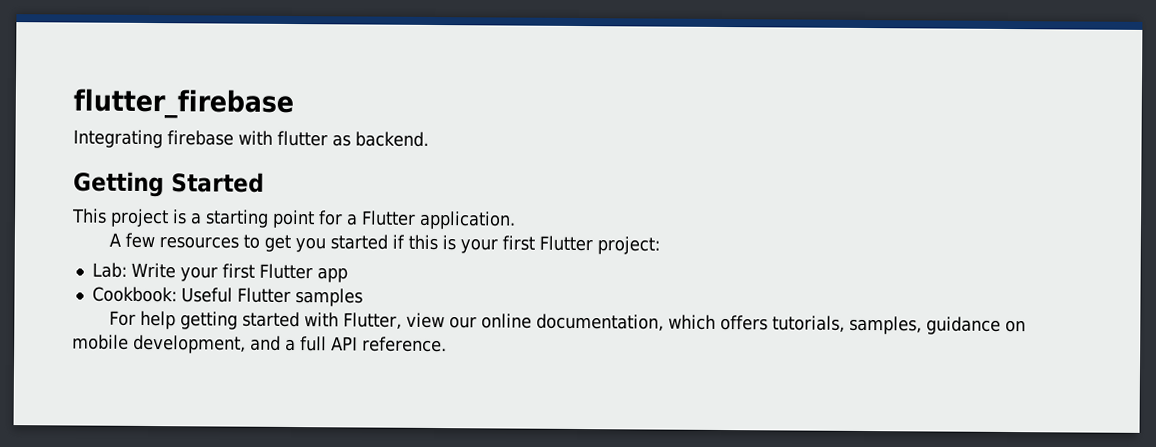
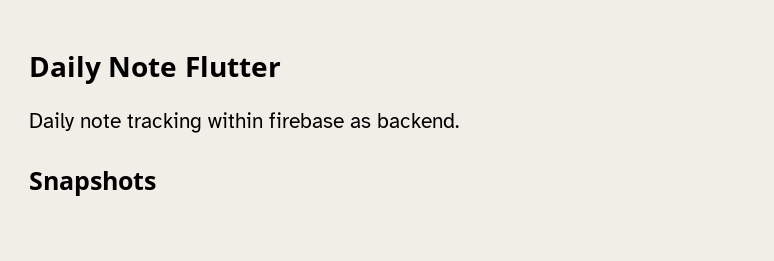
- flutter_firebase
- Integrating firebase with flutter as backend.
- Getting Started
- This project is a starting point for a Flutter application.
- A few resources to get you started if this is your first Flutter project:
- Lab: Write your first Flutter app
- Cookbook: Useful Flutter samples
- For help getting started with Flutter, view our online documentation, which offers tutorials, samples, guidance on mobile development, and a full API reference.
+ Daily Note Flutter
+ Daily note tracking within firebase as backend.
+ Snapshots

